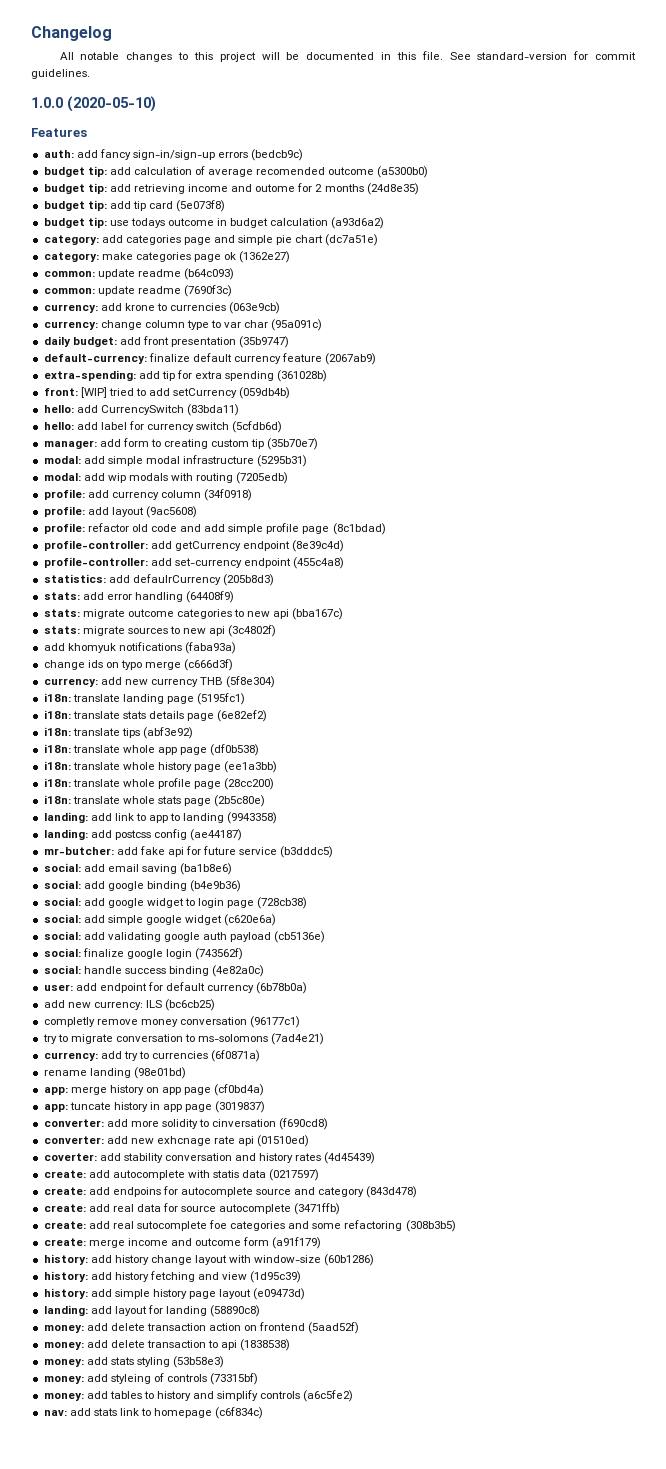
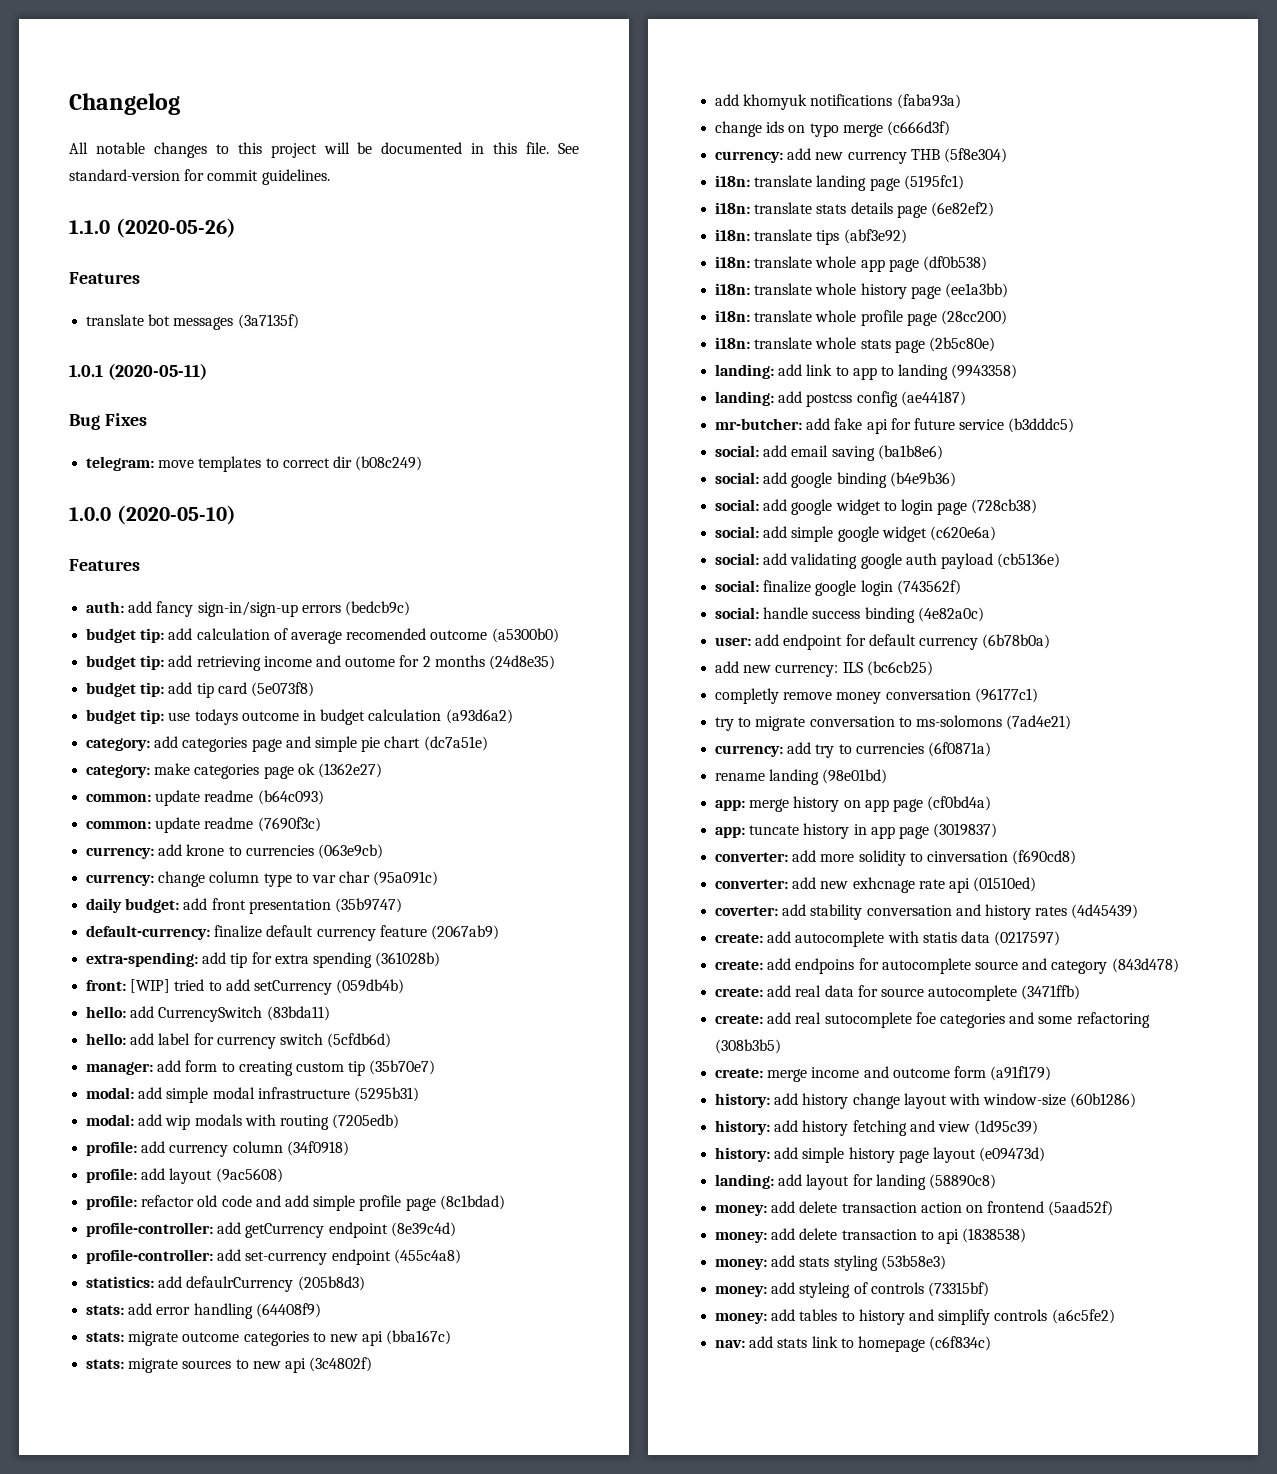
+ 1.1.0 (2020-05-26)
+ Features
+ translate bot messages (3a7135f)
+ 1.0.1 (2020-05-11)
+ Bug Fixes
+ telegram: move templates to correct dir (b08c249)

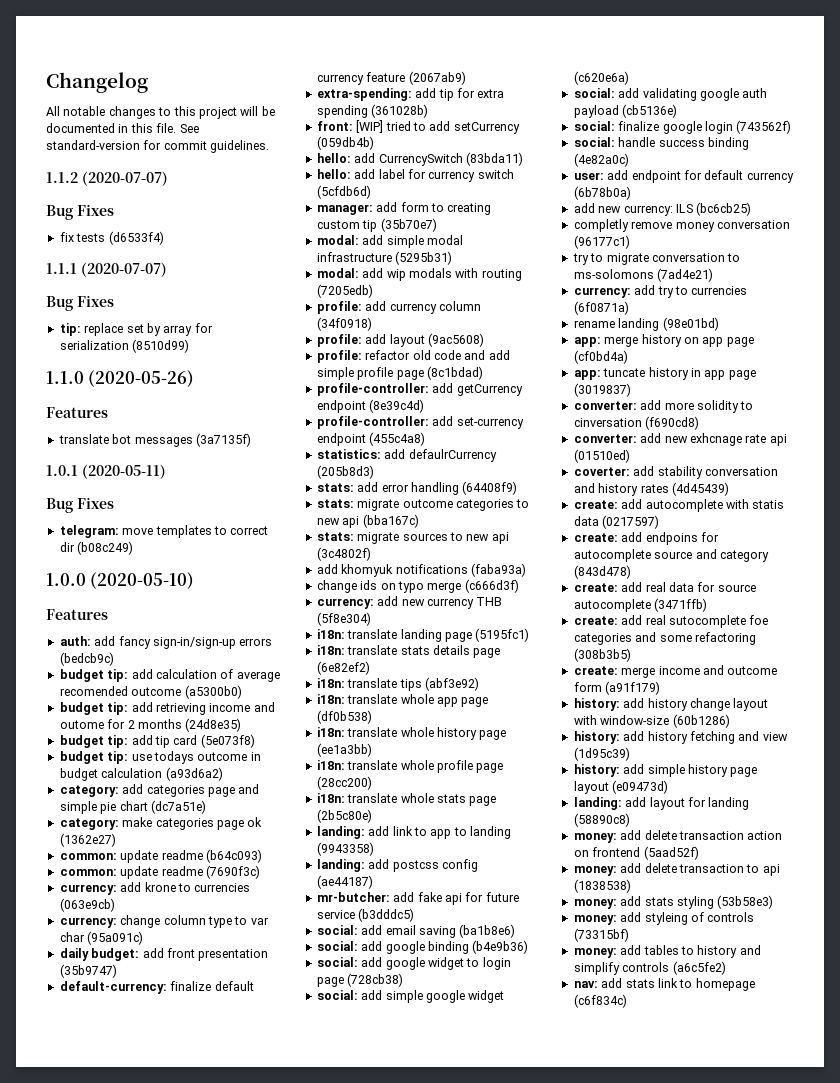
+ 1.1.2 (2020-07-07)
+ Bug Fixes
+ fix tests (d6533f4)
+ 1.1.1 (2020-07-07)
+ Bug Fixes
+ tip: replace set by array for serialization (8510d99)

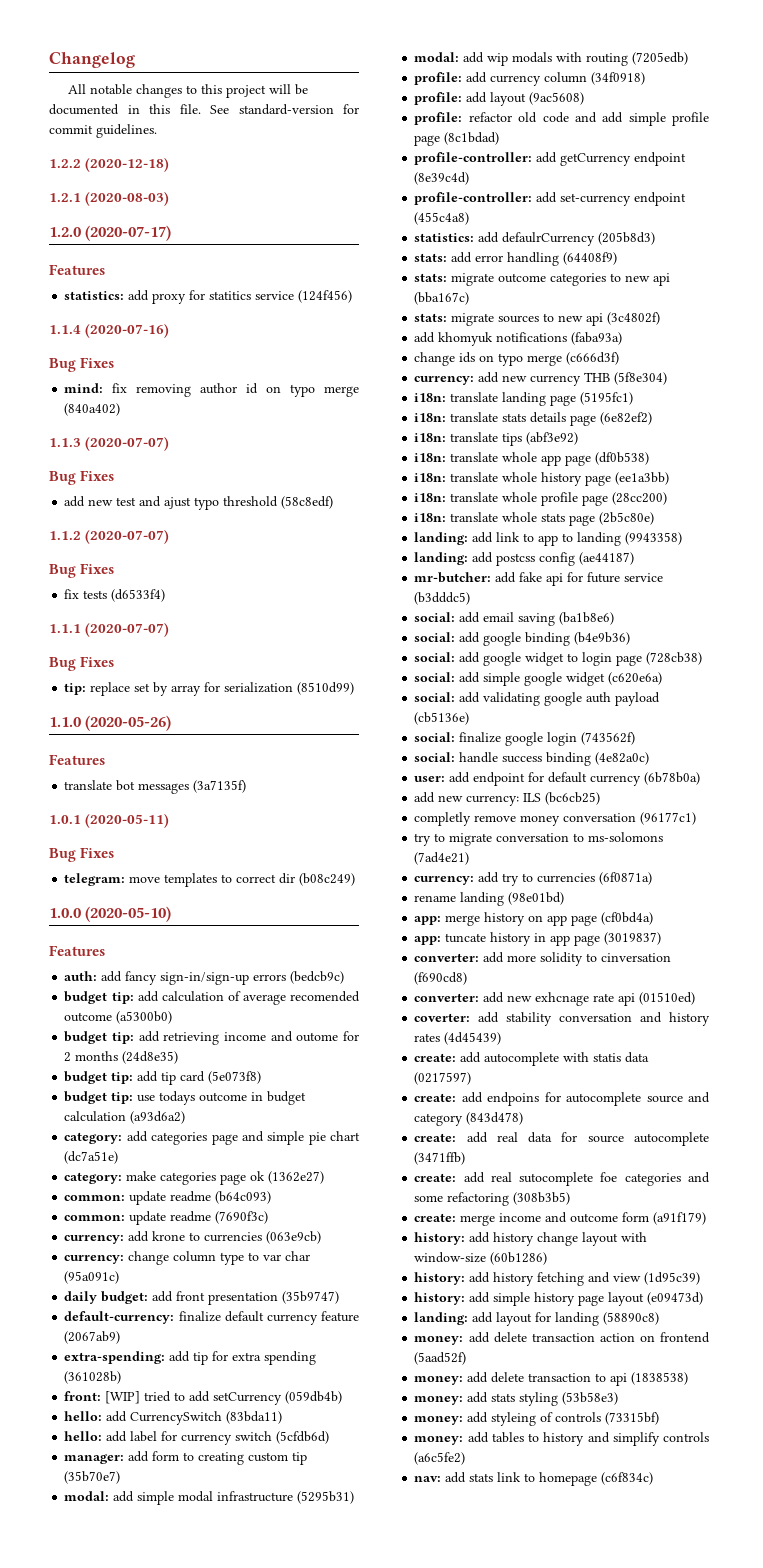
+ 1.2.2 (2020-12-18)
+ 1.2.1 (2020-08-03)
+ 1.2.0 (2020-07-17)
+ Features
+ statistics: add proxy for statitics service (124f456)
+ 1.1.4 (2020-07-16)
+ Bug Fixes
+ mind: fix removing author id on typo merge (840a402)
+ 1.1.3 (2020-07-07)
+ Bug Fixes
+ add new test and ajust typo threshold (58c8edf)

